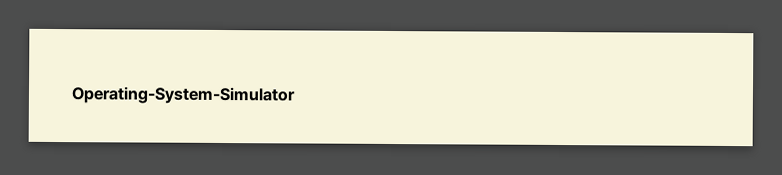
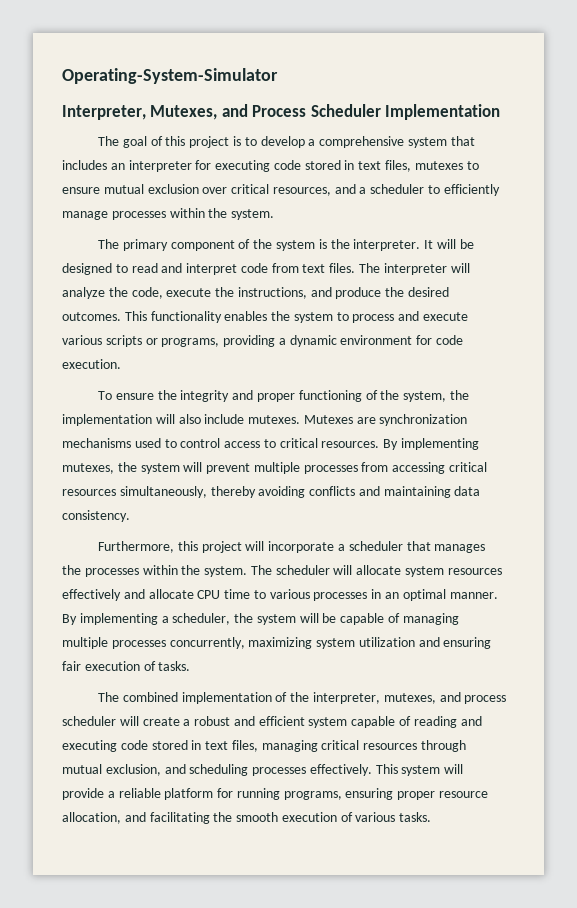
+ Interpreter, Mutexes, and Process Scheduler Implementation
+ The goal of this project is to develop a comprehensive system that includes an interpreter for executing code stored in text files, mutexes to ensure mutual exclusion over critical resources, and a scheduler to efficiently manage processes within the system.
+ The primary component of the system is the interpreter. It will be designed to read and interpret code from text files. The interpreter will analyze the code, execute the instructions, and produce the desired outcomes. This functionality enables the system to process and execute various scripts or programs, providing a dynamic environment for code execution.
+ To ensure the integrity and proper functioning of the system, the implementation will also include mutexes. Mutexes are synchronization mechanisms used to control access to critical resources. By implementing mutexes, the system will prevent multiple processes from accessing critical resources simultaneously, thereby avoiding conflicts and maintaining data consistency.
+ Furthermore, this project will incorporate a scheduler that manages the processes within the system. The scheduler will allocate system resources effectively and allocate CPU time to various processes in an optimal manner. By implementing a scheduler, the system will be capable of managing multiple processes concurrently, maximizing system utilization and ensuring fair execution of tasks.
+ The combined implementation of the interpreter, mutexes, and process scheduler will create a robust and efficient system capable of reading and executing code stored in text files, managing critical resources through mutual exclusion, and scheduling processes effectively. This system will provide a reliable platform for running programs, ensuring proper resource allocation, and facilitating the smooth execution of various tasks.

